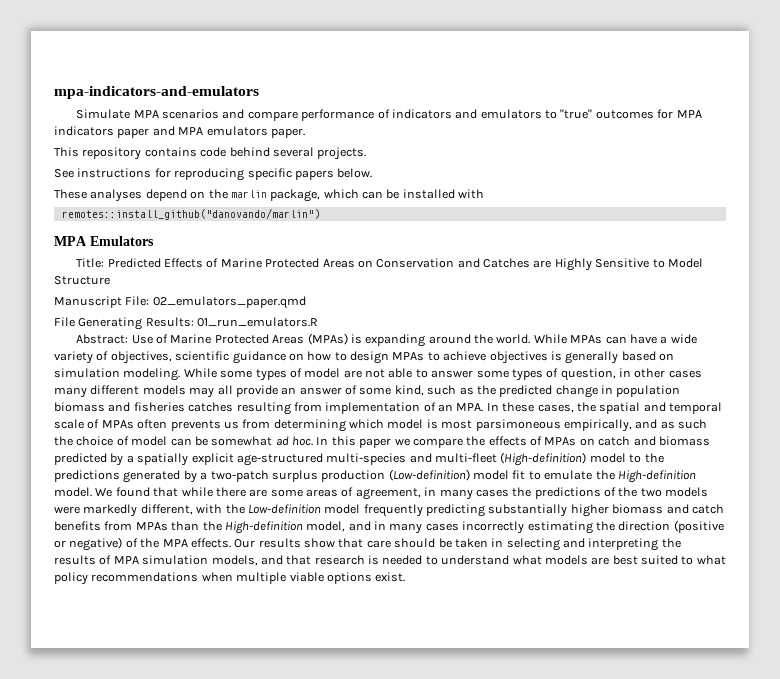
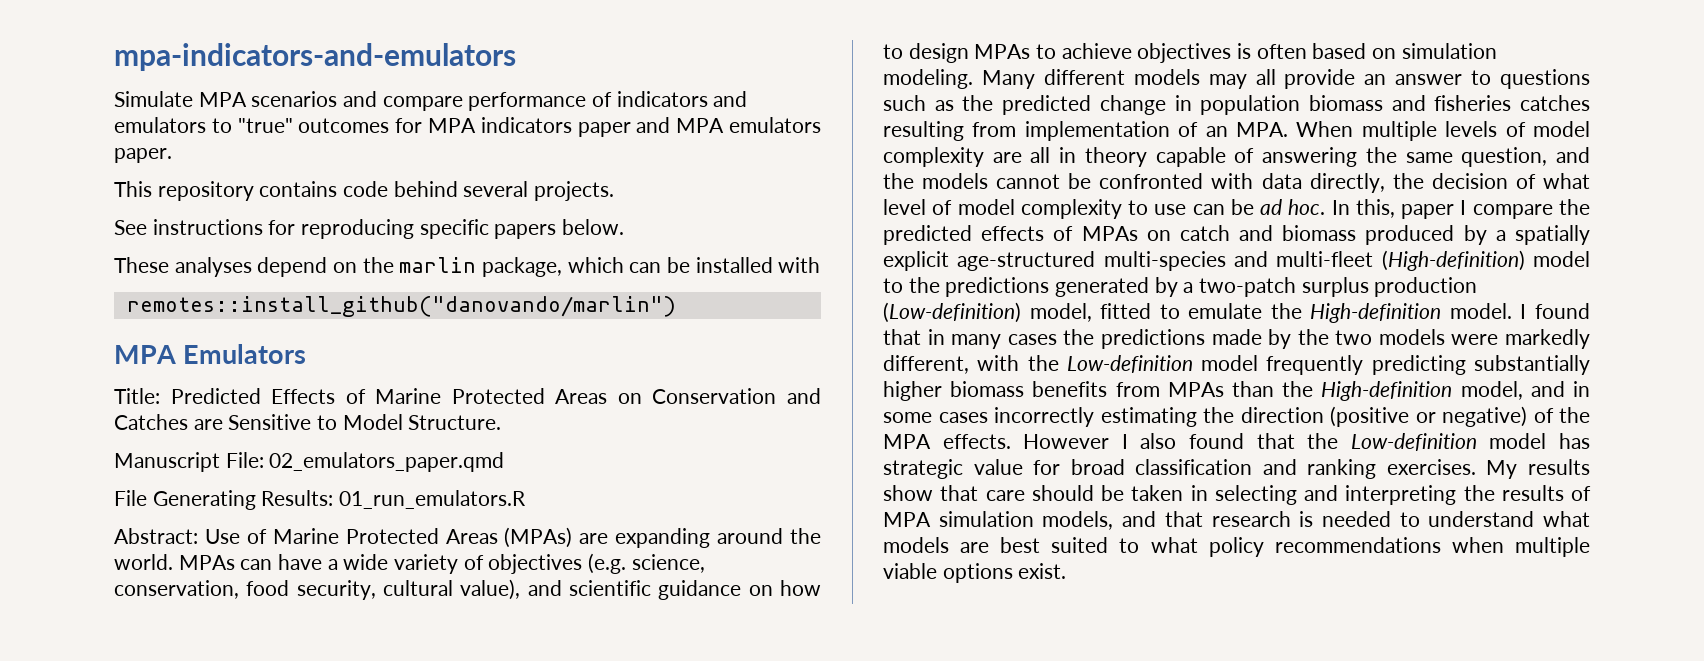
- Title: Predicted Effects of Marine Protected Areas on Conservation and Catches are Highly Sensitive to Model Structure
+ Title: Predicted Effects of Marine Protected Areas on Conservation and Catches are Sensitive to Model Structure.
- Abstract: Use of Marine Protected Areas (MPAs) is expanding around the world.
+ Abstract: Use of Marine Protected Areas (MPAs) are expanding around the world.
- While MPAs can have a wide variety of objectives, scientific guidance on how to design MPAs to achieve objectives is generally based on simulation modeling.
+ MPAs can have a wide variety of objectives (e.g. science, conservation, food security, cultural value), and scientific guidance on how to design MPAs to achieve objectives is often based on simulation modeling.
- While some types of model are not able to answer some types of question, in other cases many different models may all provide an answer of some kind, such as the predicted change in population biomass and fisheries catches resulting from implementation of an MPA. In these cases, the spatial and temporal scale of MPAs often prevents us from determining which model is most parsimoneous empirically, and as such the choice of model can be somewhat ad hoc.
+ Many different models may all provide an answer to questions such as the predicted change in population biomass and fisheries catches resulting from implementation of an MPA. When multiple levels of model complexity are all in theory capable of answering the same question, and the models cannot be confronted with data directly, the decision of what level of model complexity to use can be ad hoc.
- In this paper we compare the effects of MPAs on catch and biomass predicted by a spatially explicit age-structured multi-species and multi-fleet (High-definition) model to the predictions generated by a two-patch surplus production (Low-definition) model fit to emulate the High-definition model.
+ In this, paper I compare the predicted effects of MPAs on catch and biomass produced by a spatially explicit age-structured multi-species and multi-fleet (High-definition) model to the predictions generated by a two-patch surplus production (Low-definition) model, fitted to emulate the High-definition model.
- We found that while there are some areas of agreement, in many cases the predictions of the two models were markedly different, with the Low-definition model frequently predicting substantially higher biomass and catch benefits from MPAs than the High-definition model, and in many cases incorrectly estimating the direction (positive or negative) of the MPA effects.
+ I found that in many cases the predictions made by the two models were markedly different, with the Low-definition model frequently predicting substantially higher biomass benefits from MPAs than the High-definition model, and in some cases incorrectly estimating the direction (positive or negative) of the MPA effects.
- Our results show that care should be taken in selecting and interpreting the results of MPA simulation models, and that research is needed to understand what models are best suited to what policy recommendations when multiple viable options exist.
+ However I also found that the Low-definition model has strategic value for broad classification and ranking exercises. My results show that care should be taken in selecting and interpreting the results of MPA simulation models, and that research is needed to understand what models are best suited to what policy recommendations when multiple viable options exist.

